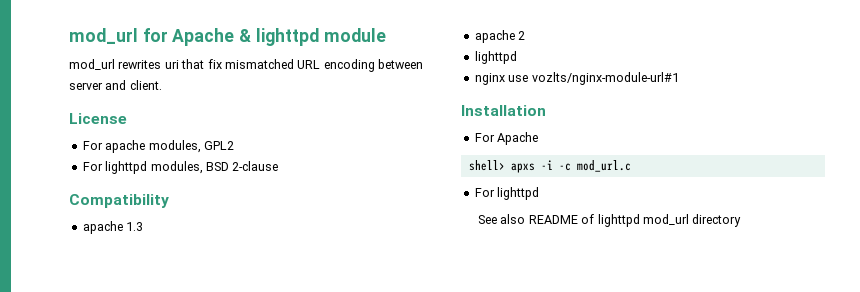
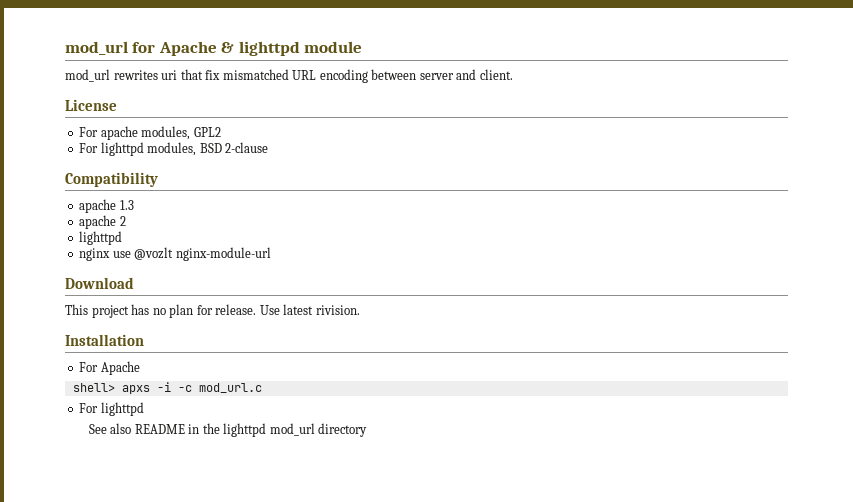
- nginx use vozlts/nginx-module-url#1
+ nginx use @vozlt nginx-module-url
+ Download
+ This project has no plan for release. Use latest rivision.
- See also README of lighttpd mod_url directory
+ See also README in the lighttpd mod_url directory

